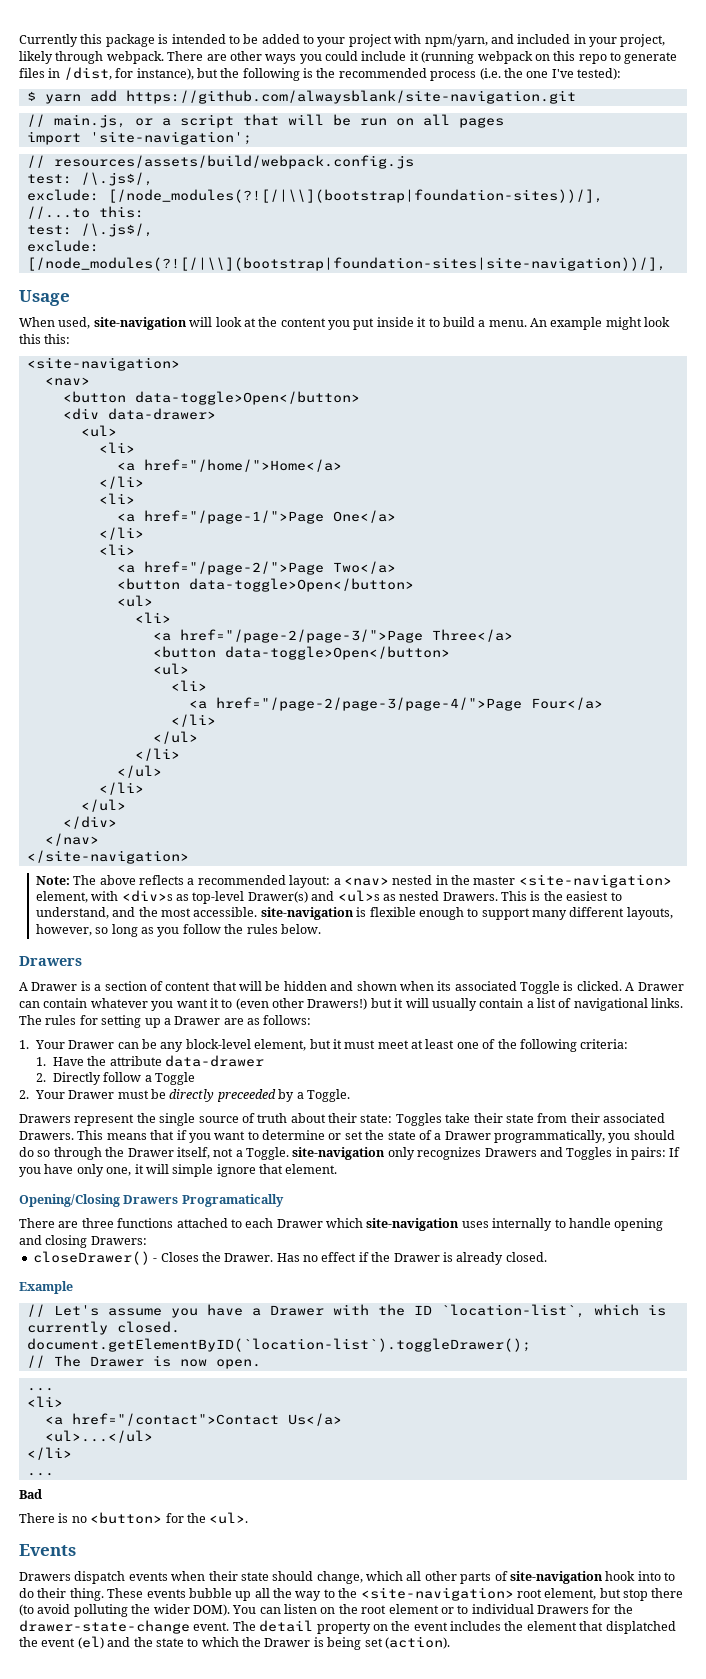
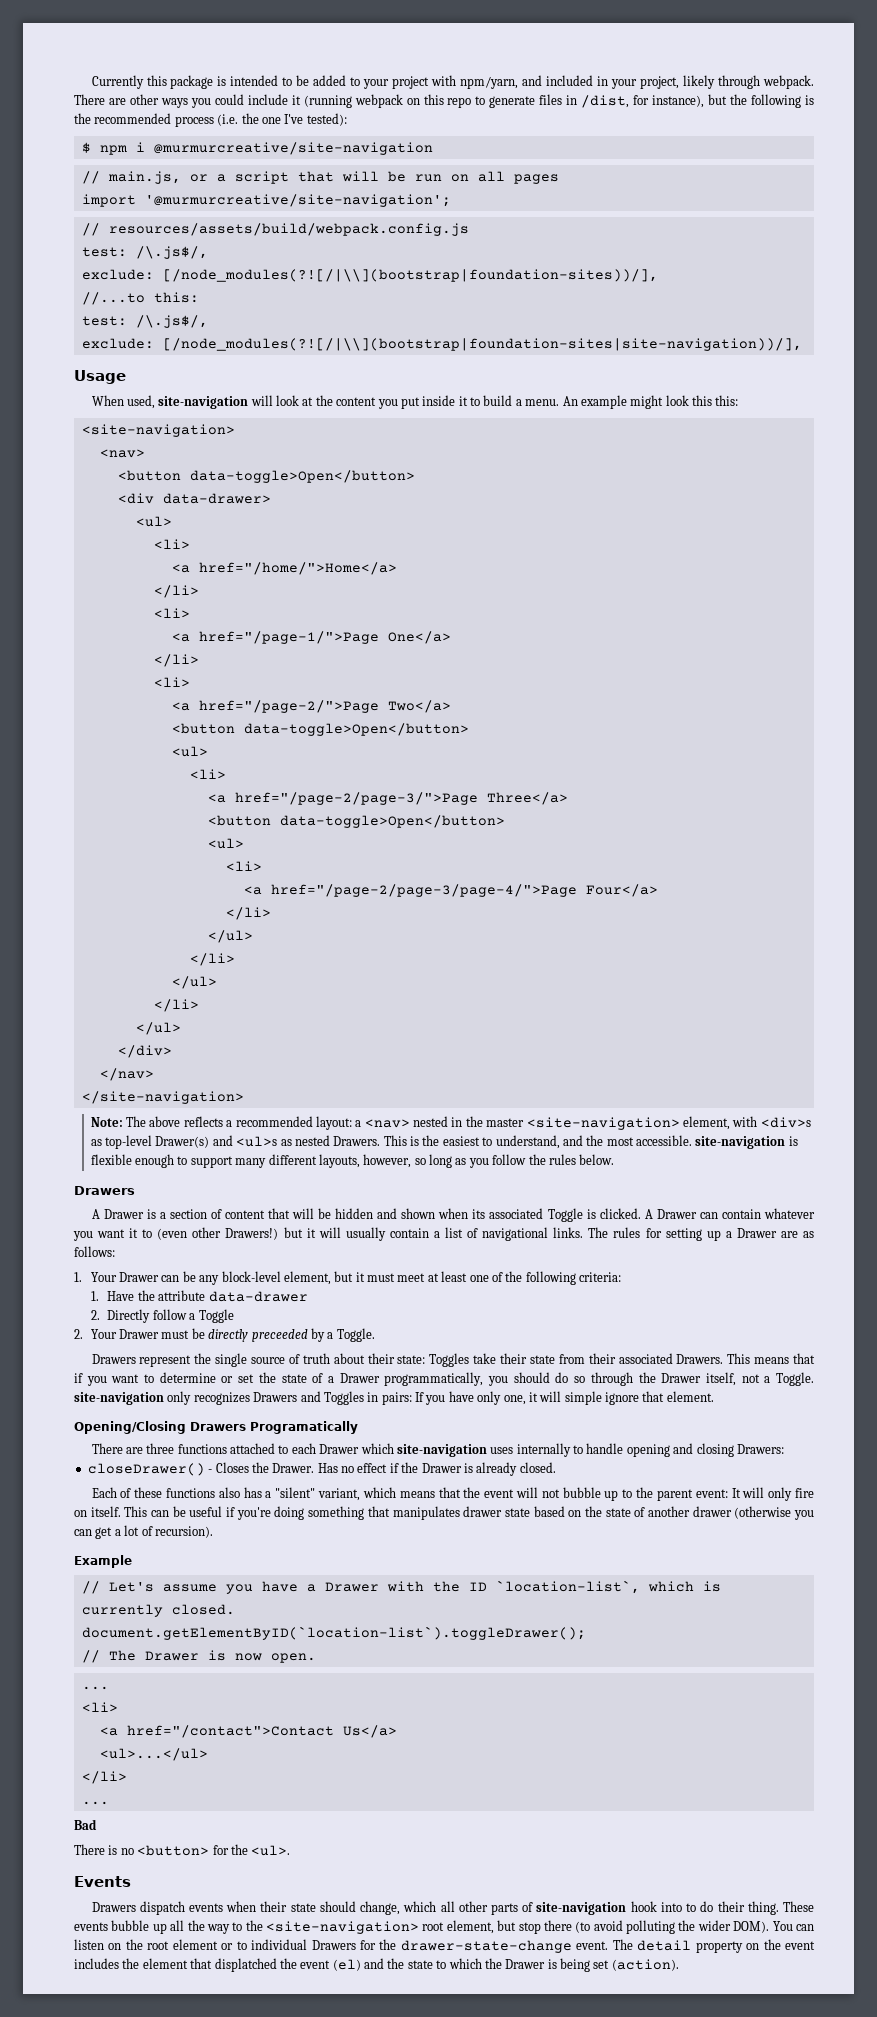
- $ yarn add https://github.com/alwaysblank/site-navigation.git
+ $ npm i @murmurcreative/site-navigation
- import 'site-navigation';
+ import '@murmurcreative/site-navigation';
+ Each of these functions also has a "silent" variant, which means that the event will not bubble up to the parent event: It will only fire on itself. This can be useful if you're doing something that manipulates drawer state based on the state of another drawer (otherwise you can get a lot of recursion).

